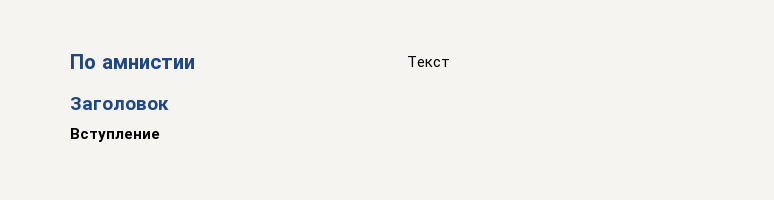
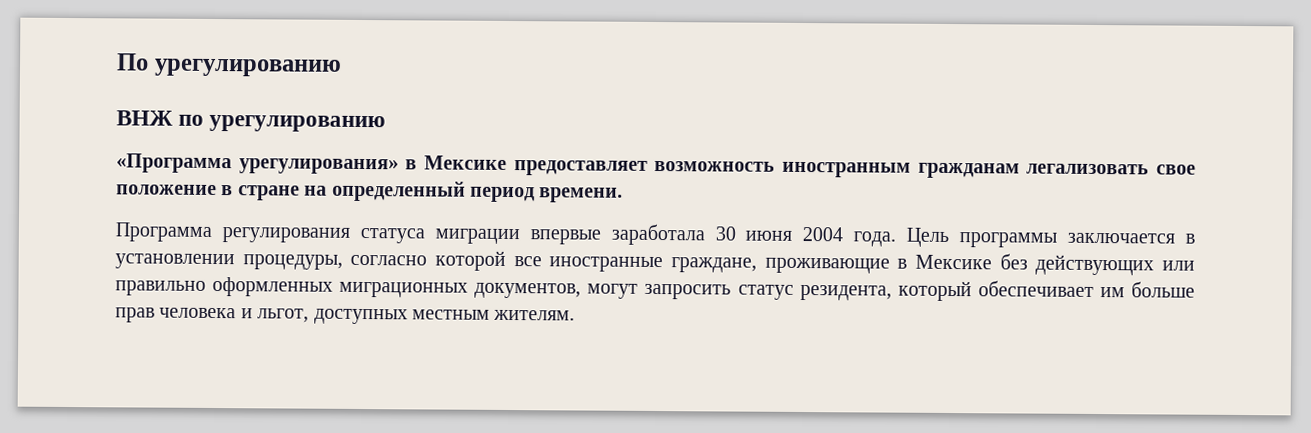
- По амнистии
- Заголовок
- Вступление
- Текст
+ По урегулированию
+ ВНЖ по урегулированию
+ «Программа урегулирования» в Мексике предоставляет возможность иностранным гражданам легализовать свое положение в стране на определенный период времени.
+ Программа регулирования статуса миграции впервые заработала 30 июня 2004 года. Цель программы заключается в установлении процедуры, согласно которой все иностранные граждане, проживающие в Мексике без действующих или правильно оформленных миграционных документов, могут запросить статус резидента, который обеспечивает им больше прав человека и льгот, доступных местным жителям.

